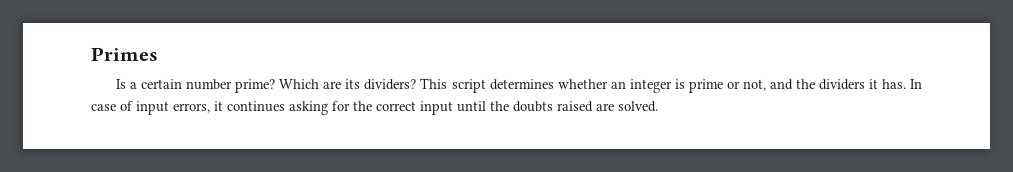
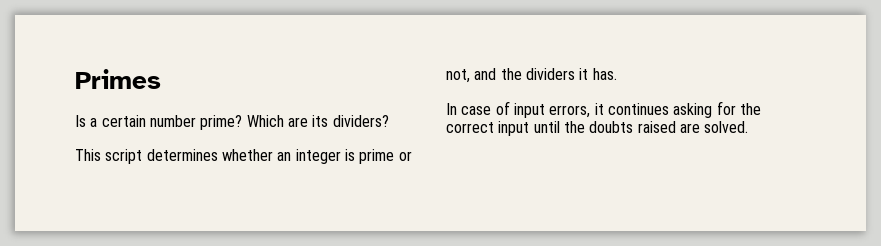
- Which are its dividers? This script determines whether an integer is prime or not, and the dividers it has. In case of input errors, it continues asking for the correct input until the doubts raised are solved.
+ Which are its dividers?
+ This script determines whether an integer is prime or not, and the dividers it has.
+ In case of input errors, it continues asking for the correct input until the doubts raised are solved.

